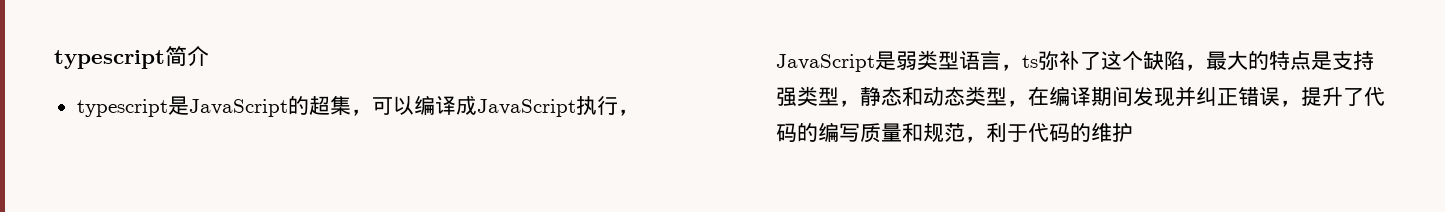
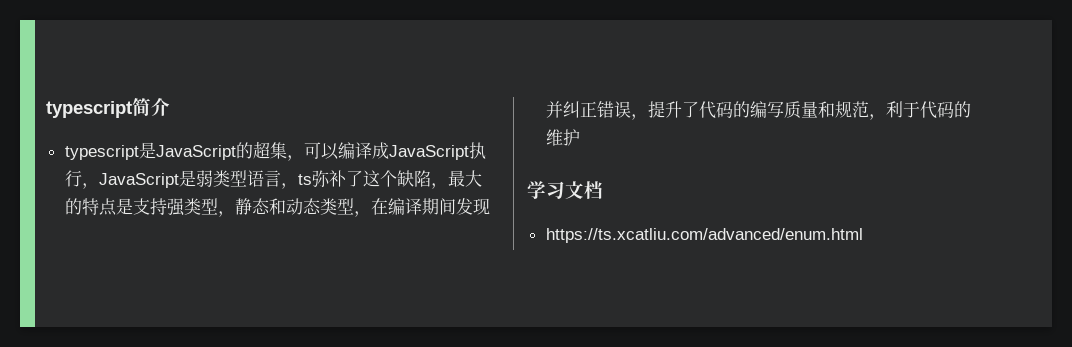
+ 学习文档
+ https://ts.xcatliu.com/advanced/enum.html

